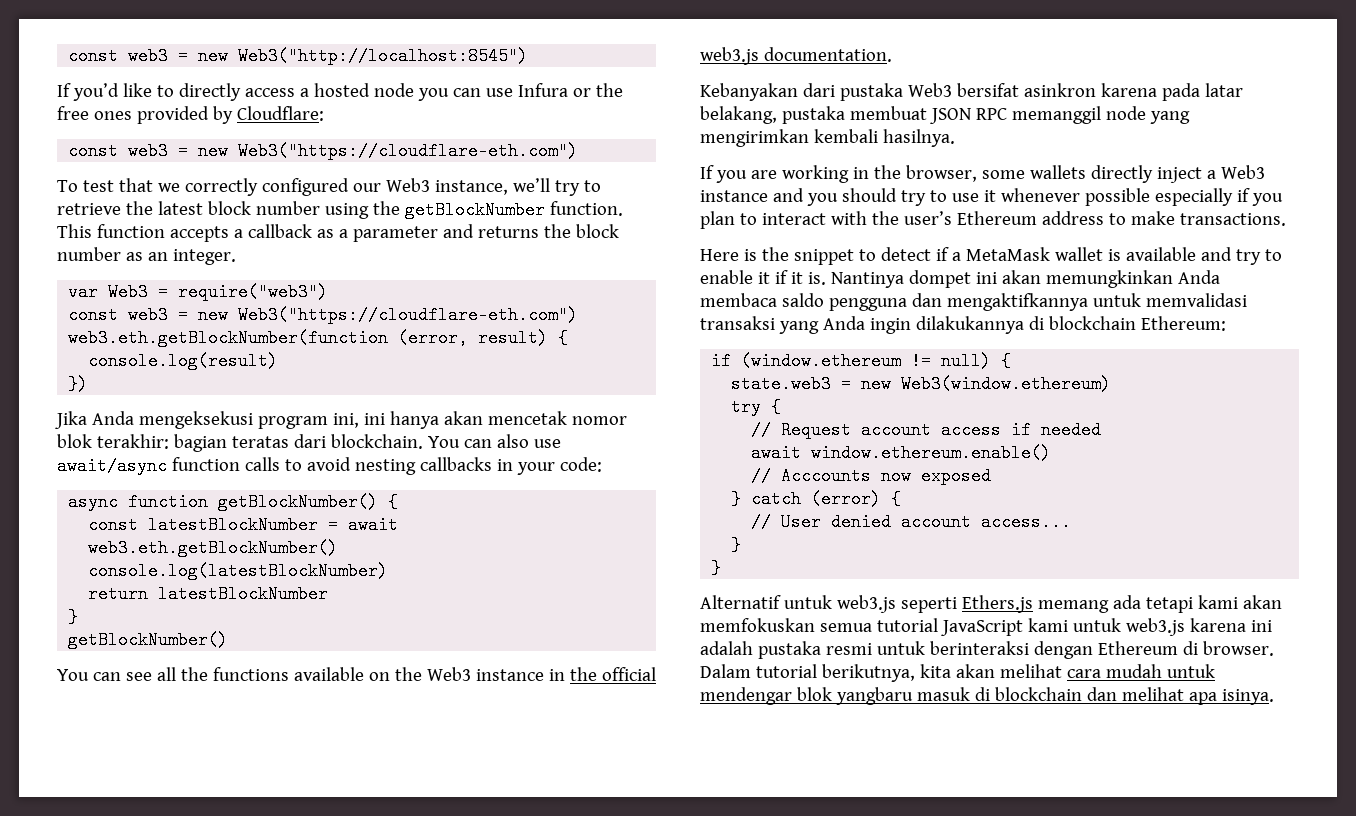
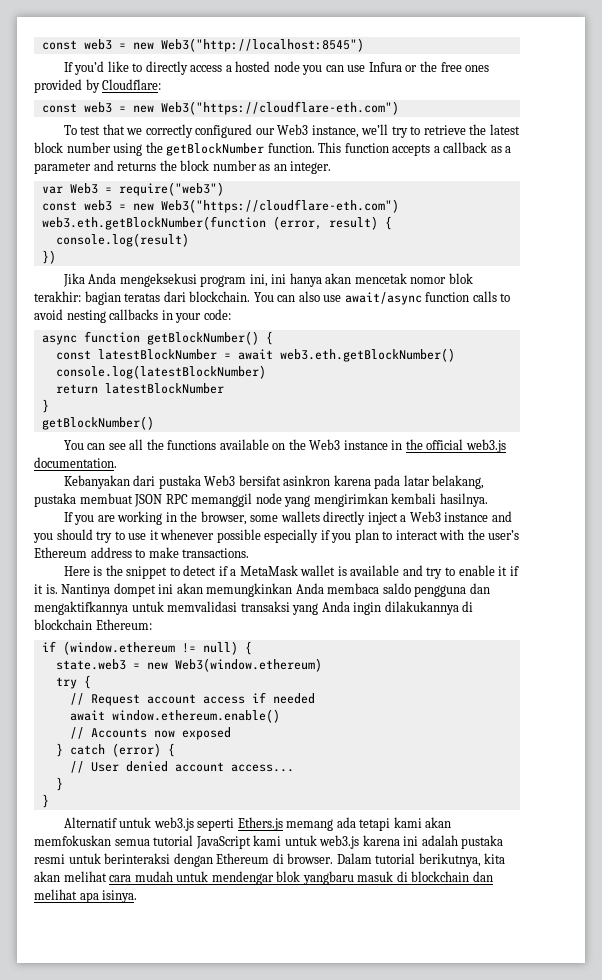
- // Acccounts now exposed
+ // Accounts now exposed

